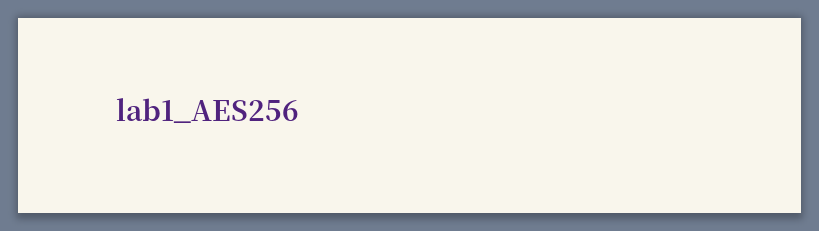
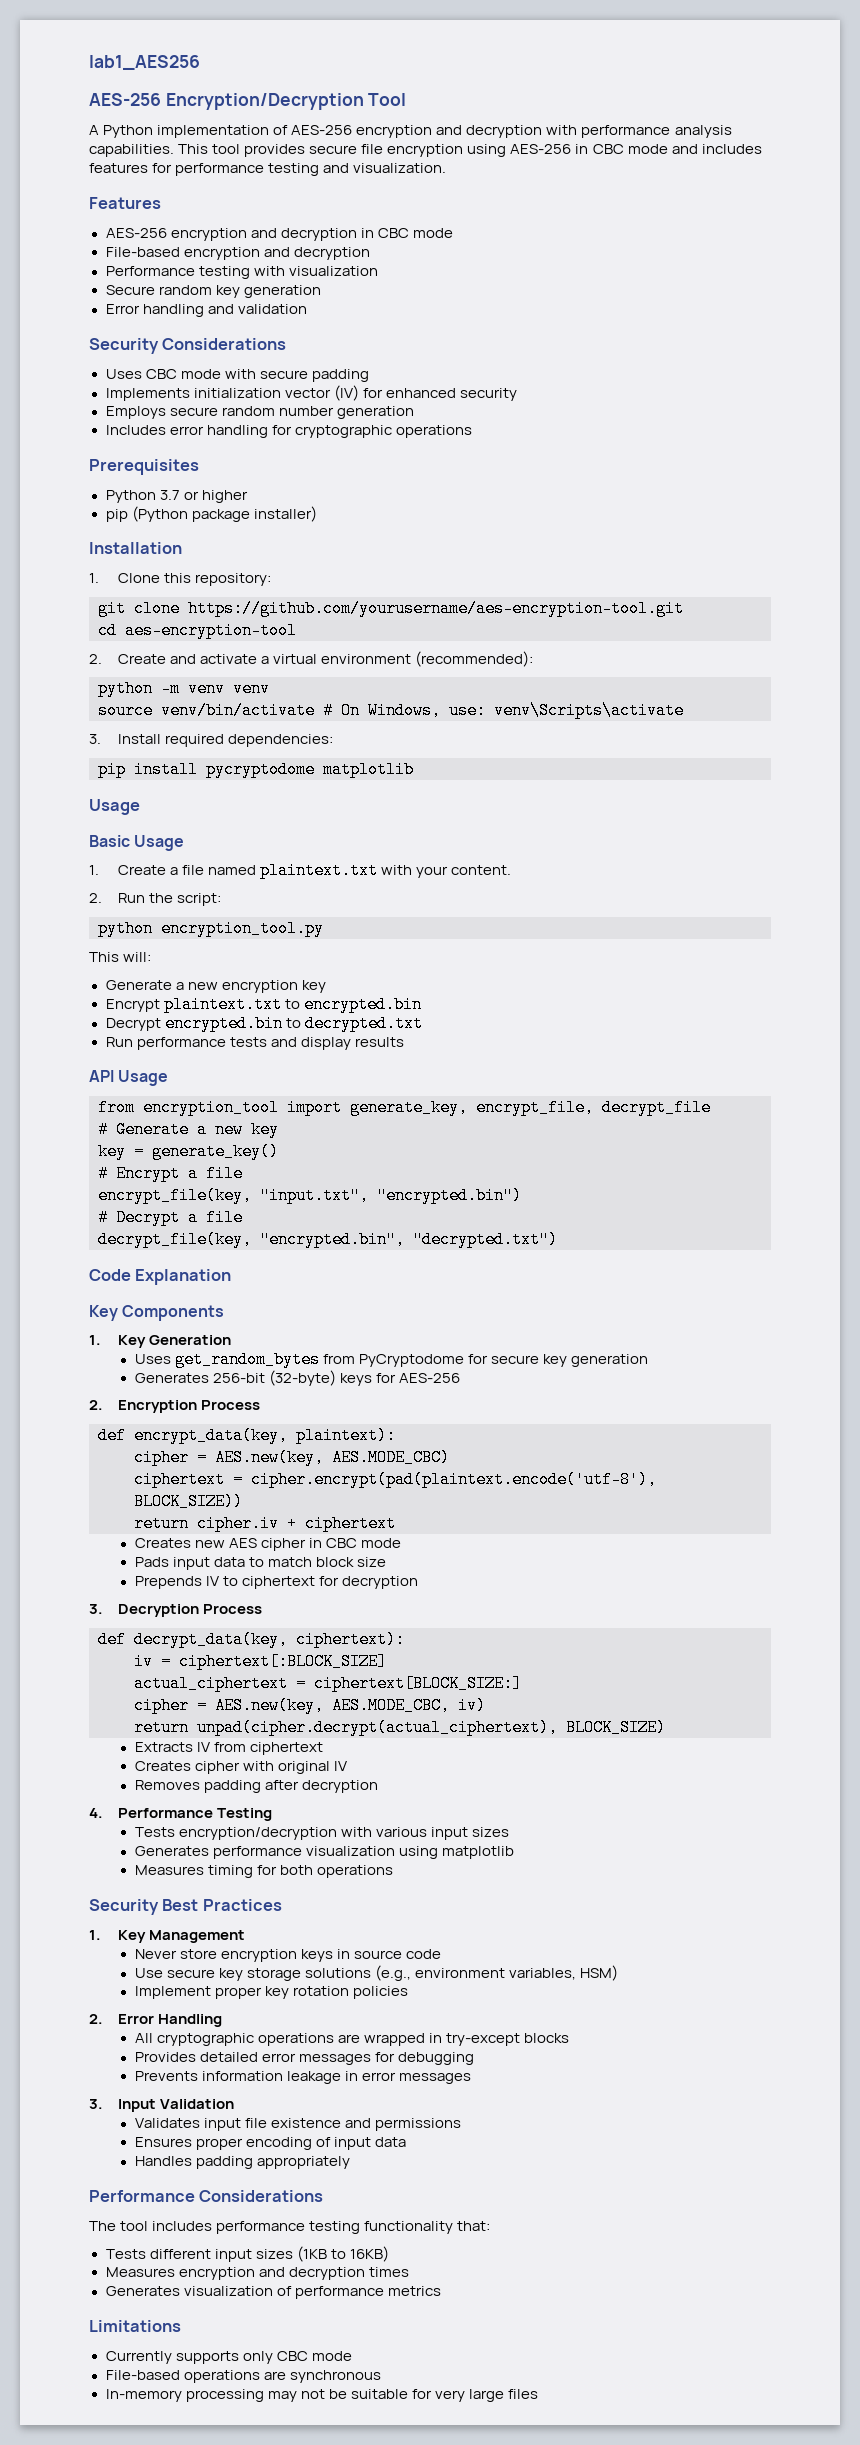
+ AES-256 Encryption/Decryption Tool
+ A Python implementation of AES-256 encryption and decryption with performance analysis capabilities. This tool provides secure file encryption using AES-256 in CBC mode and includes features for performance testing and visualization.
+ Features
+ AES-256 encryption and decryption in CBC mode
+ File-based encryption and decryption
+ Performance testing with visualization
+ Secure random key generation
+ Error handling and validation
+ Security Considerations
+ Uses CBC mode with secure padding
+ Implements initialization vector (IV) for enhanced security
+ Employs secure random number generation
+ Includes error handling for cryptographic operations
+ Prerequisites
+ Python 3.7 or higher
+ pip (Python package installer)
+ Installation
+ 1. Clone this repository:
+ git clone https://github.com/yourusername/aes-encryption-tool.git
+ cd aes-encryption-tool
+ 2. Create and activate a virtual environment (recommended):
+ python -m venv venv
+ source venv/bin/activate # On Windows, use: venv\Scripts\activate
+ 3. Install required dependencies:
+ pip install pycryptodome matplotlib
+ Usage
+ Basic Usage
+ 1. Create a file named plaintext.txt with your content.
+ 2. Run the script:
+ python encryption_tool.py
+ This will:
+ Generate a new encryption key
+ Encrypt plaintext.txt to encrypted.bin
+ Decrypt encrypted.bin to decrypted.txt
+ Run performance tests and display results
+ API Usage
+ from encryption_tool import generate_key, encrypt_file, decrypt_file
+ # Generate a new key
+ key = generate_key()
+ # Encrypt a file
+ encrypt_file(key, "input.txt", "encrypted.bin")
+ # Decrypt a file
+ decrypt_file(key, "encrypted.bin", "decrypted.txt")
+ Code Explanation
+ Key Components
+ 1. Key Generation
+ Uses get_random_bytes from PyCryptodome for secure key generation
+ Generates 256-bit (32-byte) keys for AES-256
+ 2. Encryption Process
+ def encrypt_data(key, plaintext):
+ cipher = AES.new(key, AES.MODE_CBC)
+ ciphertext = cipher.encrypt(pad(plaintext.encode('utf-8'), BLOCK_SIZE))
+ return cipher.iv + ciphertext
+ Creates new AES cipher in CBC mode
+ Pads input data to match block size
+ Prepends IV to ciphertext for decryption
+ 3. Decryption Process
+ def decrypt_data(key, ciphertext):
+ iv = ciphertext[:BLOCK_SIZE]
+ actual_ciphertext = ciphertext[BLOCK_SIZE:]
+ cipher = AES.new(key, AES.MODE_CBC, iv)
+ return unpad(cipher.decrypt(actual_ciphertext), BLOCK_SIZE)
+ Extracts IV from ciphertext
+ Creates cipher with original IV
+ Removes padding after decryption
+ 4. Performance Testing
+ Tests encryption/decryption with various input sizes
+ Generates performance visualization using matplotlib
+ Measures timing for both operations
+ Security Best Practices
+ 1. Key Management
+ Never store encryption keys in source code
+ Use secure key storage solutions (e.g., environment variables, HSM)
+ Implement proper key rotation policies
+ 2. Error Handling
+ All cryptographic operations are wrapped in try-except blocks
+ Provides detailed error messages for debugging
+ Prevents information leakage in error messages
+ 3. Input Validation
+ Validates input file existence and permissions
+ Ensures proper encoding of input data
+ Handles padding appropriately
+ Performance Considerations
+ The tool includes performance testing functionality that:
+ Tests different input sizes (1KB to 16KB)
+ Measures encryption and decryption times
+ Generates visualization of performance metrics
+ Limitations
+ Currently supports only CBC mode
+ File-based operations are synchronous
+ In-memory processing may not be suitable for very large files

